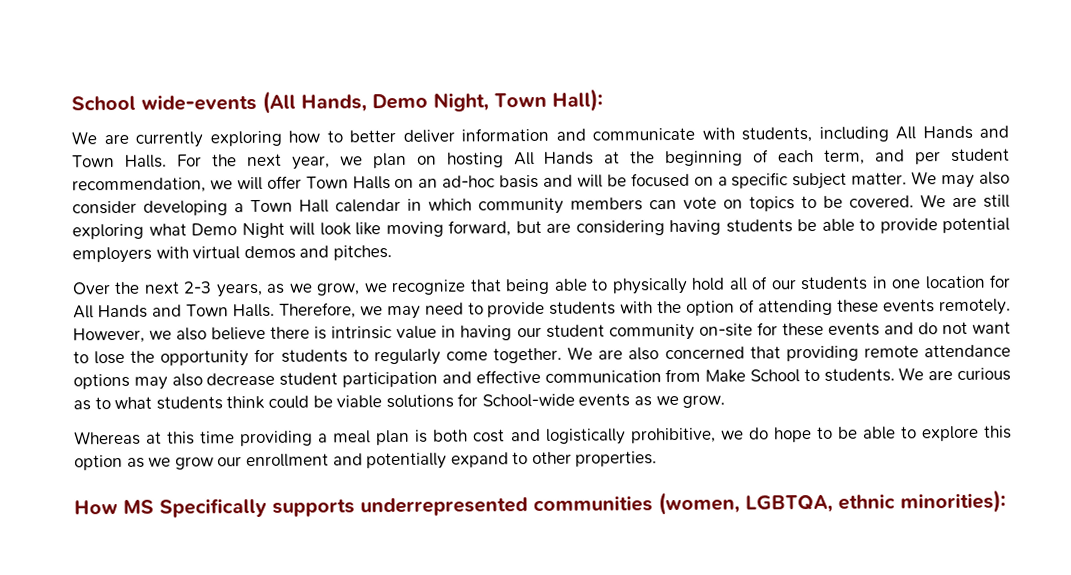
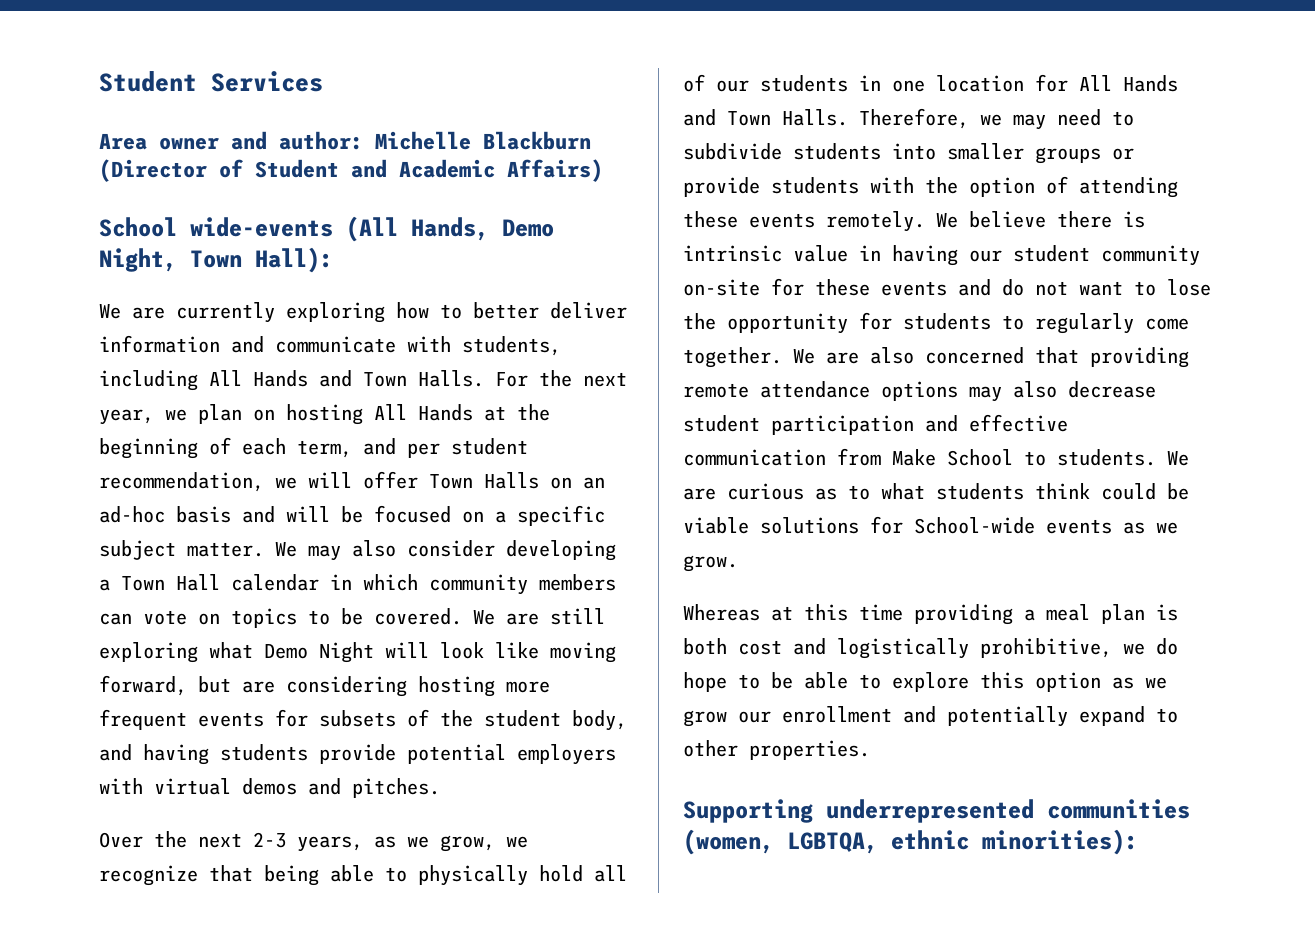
+ Student Services
+ Area owner and author: Michelle Blackburn (Director of Student and Academic Affairs)
- We are still exploring what Demo Night will look like moving forward, but are considering having students be able to provide potential employers with virtual demos and pitches.
+ We are still exploring what Demo Night will look like moving forward, but are considering hosting more frequent events for subsets of the student body, and having students provide potential employers with virtual demos and pitches.
- Therefore, we may need to provide students with the option of attending these events remotely.
+ Therefore, we may need to subdivide students into smaller groups or provide students with the option of attending these events remotely.
- However, we also believe there is intrinsic value in having our student community on-site for these events and do not want to lose the opportunity for students to regularly come together.
+ We believe there is intrinsic value in having our student community on-site for these events and do not want to lose the opportunity for students to regularly come together.
- How MS Specifically supports underrepresented communities (women, LGBTQA, ethnic minorities):
+ Supporting underrepresented communities (women, LGBTQA, ethnic minorities):

